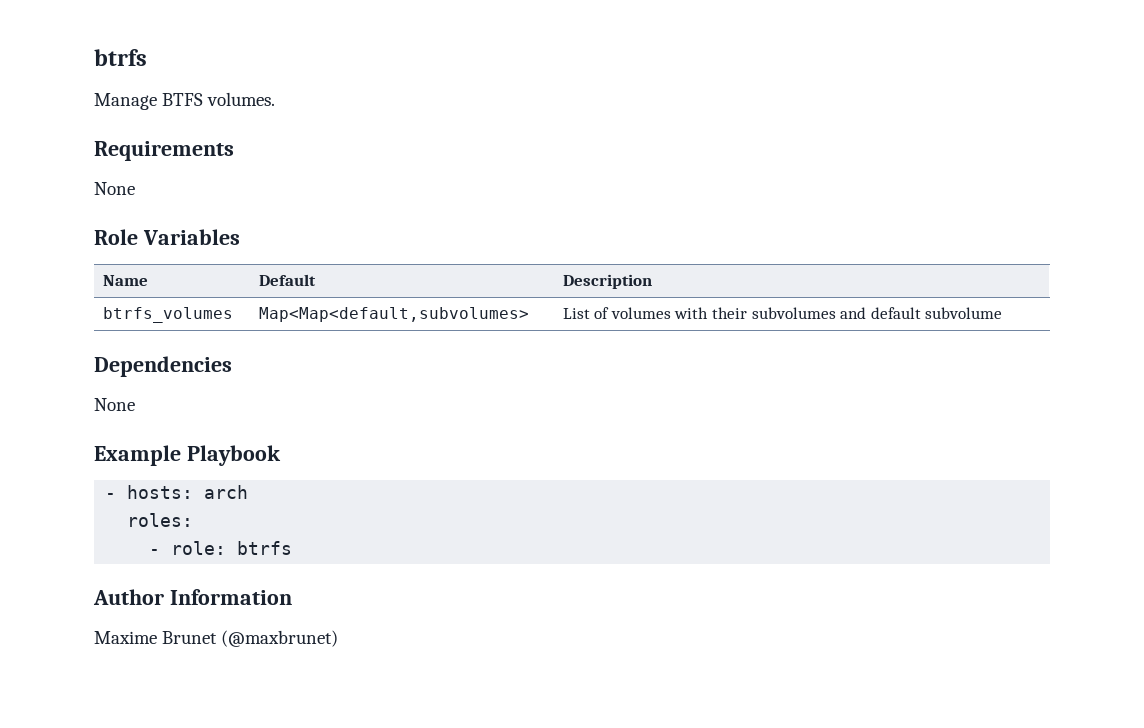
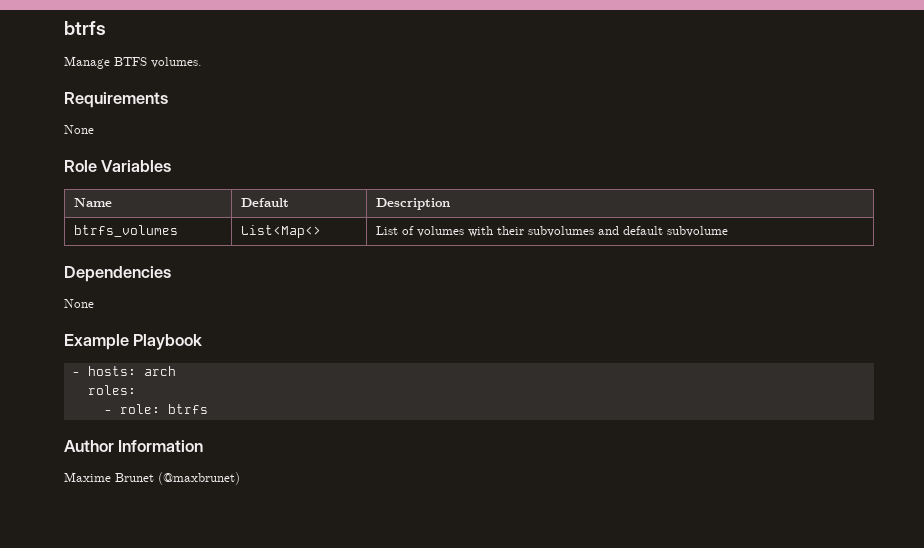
- btrfs_volumes | Map<Map<default,subvolumes> | List of volumes with their subvolumes and default subvolume
+ btrfs_volumes | List<Map<> | List of volumes with their subvolumes and default subvolume

